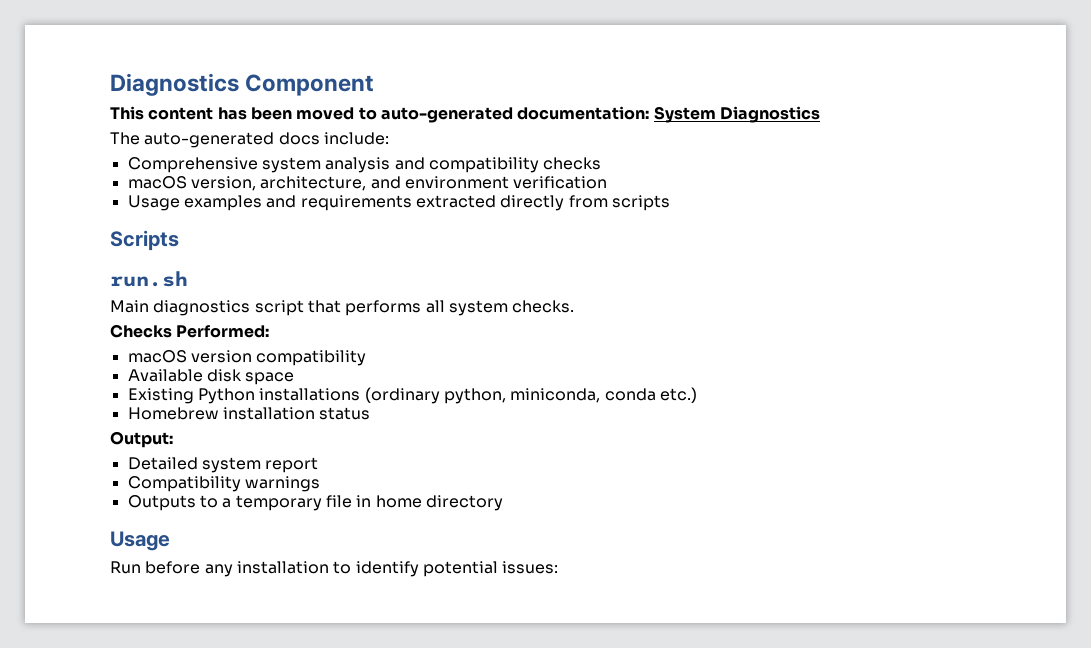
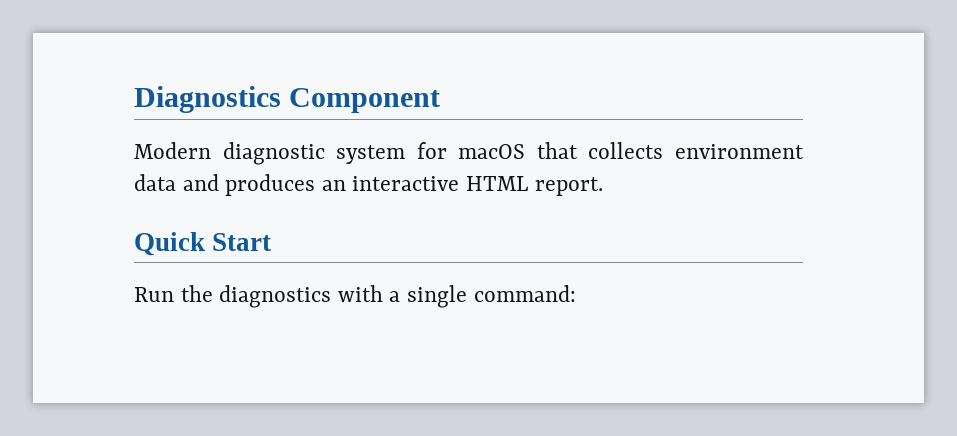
- This content has been moved to auto-generated documentation: System Diagnostics
- The auto-generated docs include:
- Comprehensive system analysis and compatibility checks
- macOS version, architecture, and environment verification
- Usage examples and requirements extracted directly from scripts
- Scripts
- run.sh
- Main diagnostics script that performs all system checks.
- Checks Performed:
- macOS version compatibility
- Available disk space
- Existing Python installations (ordinary python, miniconda, conda etc.)
- Homebrew installation status
- Output:
- Detailed system report
- Compatibility warnings
- Outputs to a temporary file in home directory
- Usage
- Run before any installation to identify potential issues:
+ Modern diagnostic system for macOS that collects environment data and produces an interactive HTML report.
+ Quick Start
+ Run the diagnostics with a single command:

